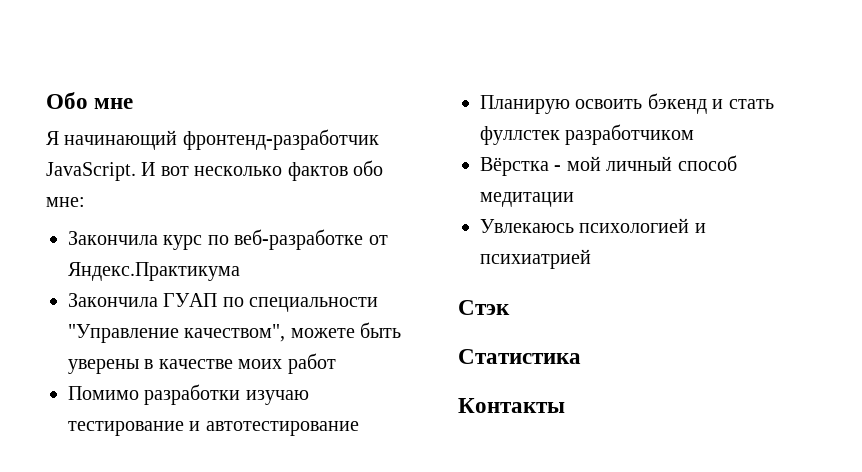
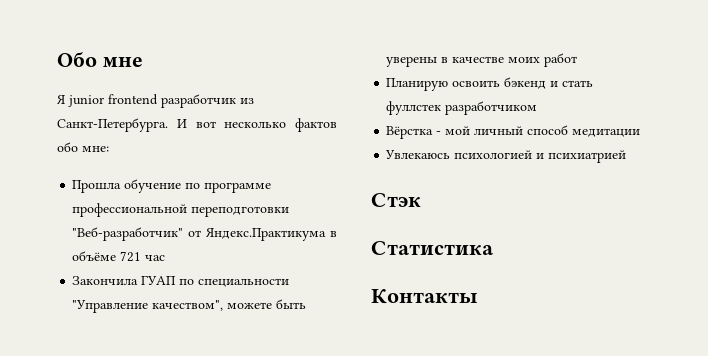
- Я начинающий фронтенд-разработчик JavaScript.
+ Я junior frontend разработчик из Санкт-Петербурга.
- Закончила курс по веб-разработке от Яндекс.Практикума
+ Прошла обучение по программе профессиональной переподготовки "Веб-разработчик" от Яндекс.Практикума в объёме 721 час
- Помимо разработки изучаю тестирование и автотестирование

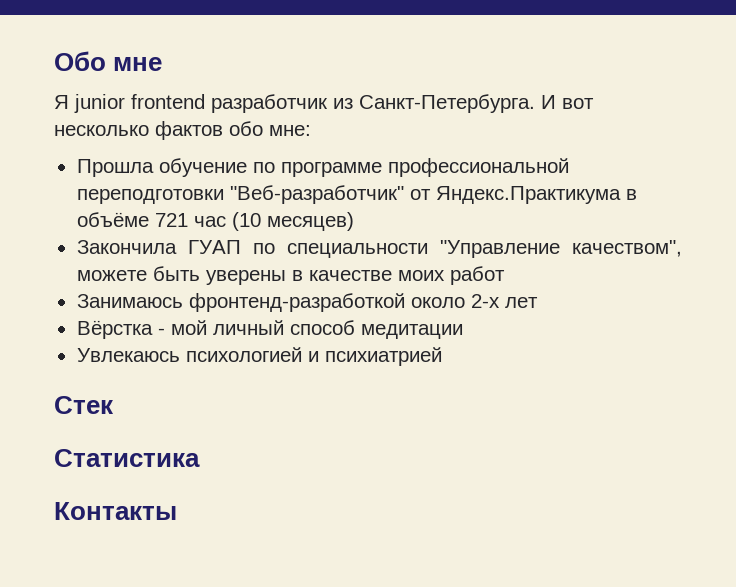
- Прошла обучение по программе профессиональной переподготовки "Веб-разработчик" от Яндекс.Практикума в объёме 721 час
+ Прошла обучение по программе профессиональной переподготовки "Веб-разработчик" от Яндекс.Практикума в объёме 721 час (10 месяцев)
- Планирую освоить бэкенд и стать фуллстек разработчиком
+ Занимаюсь фронтенд-разработкой около 2-х лет
- Стэк
+ Стек

